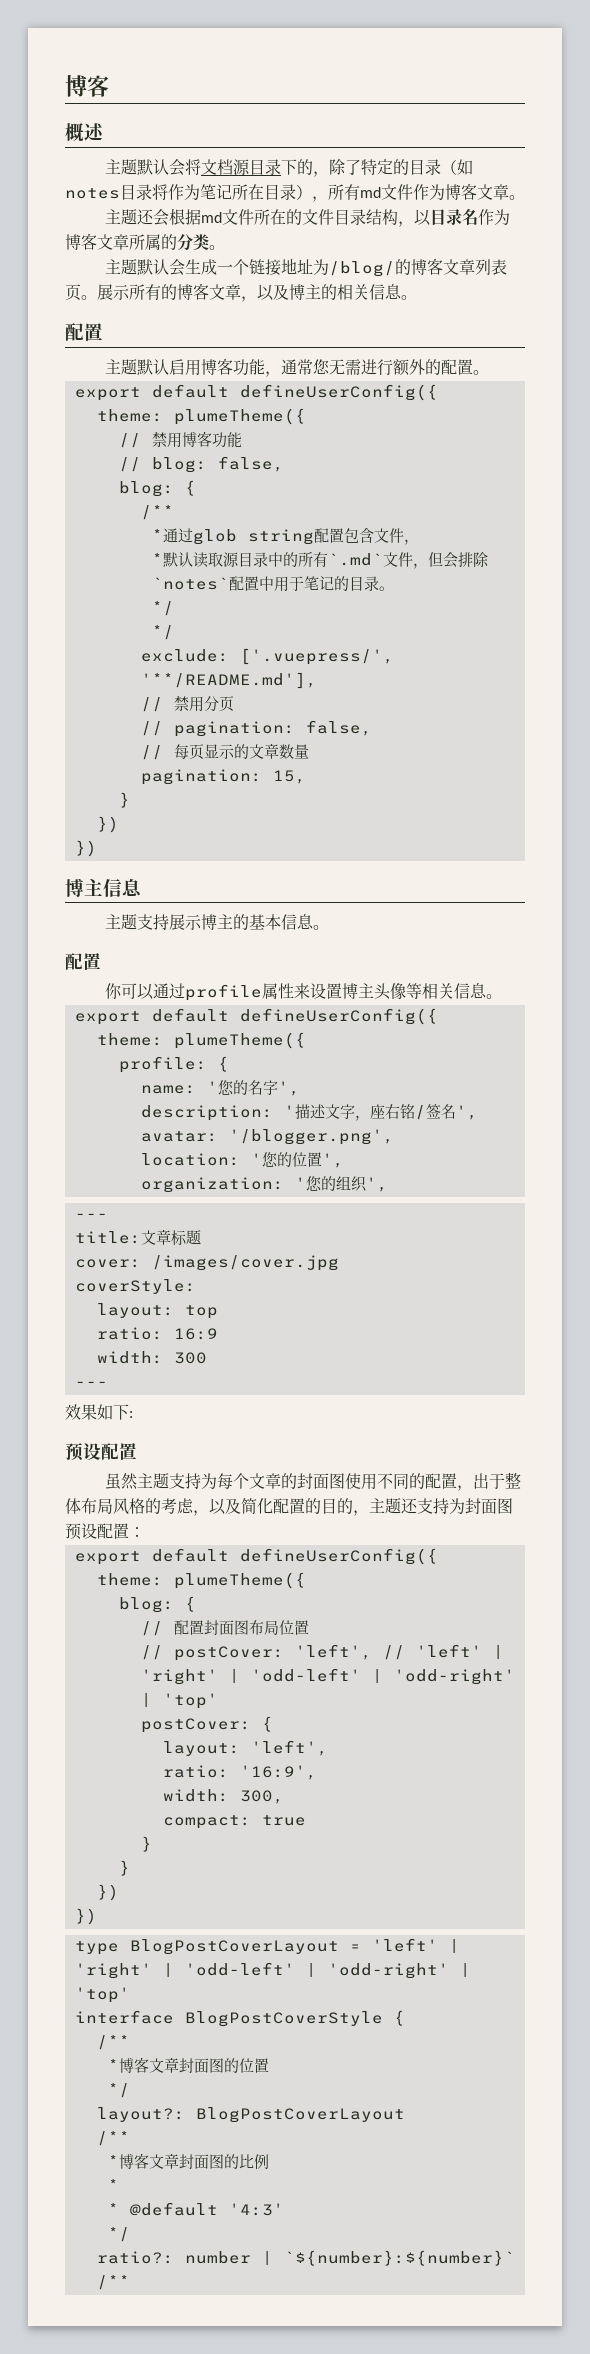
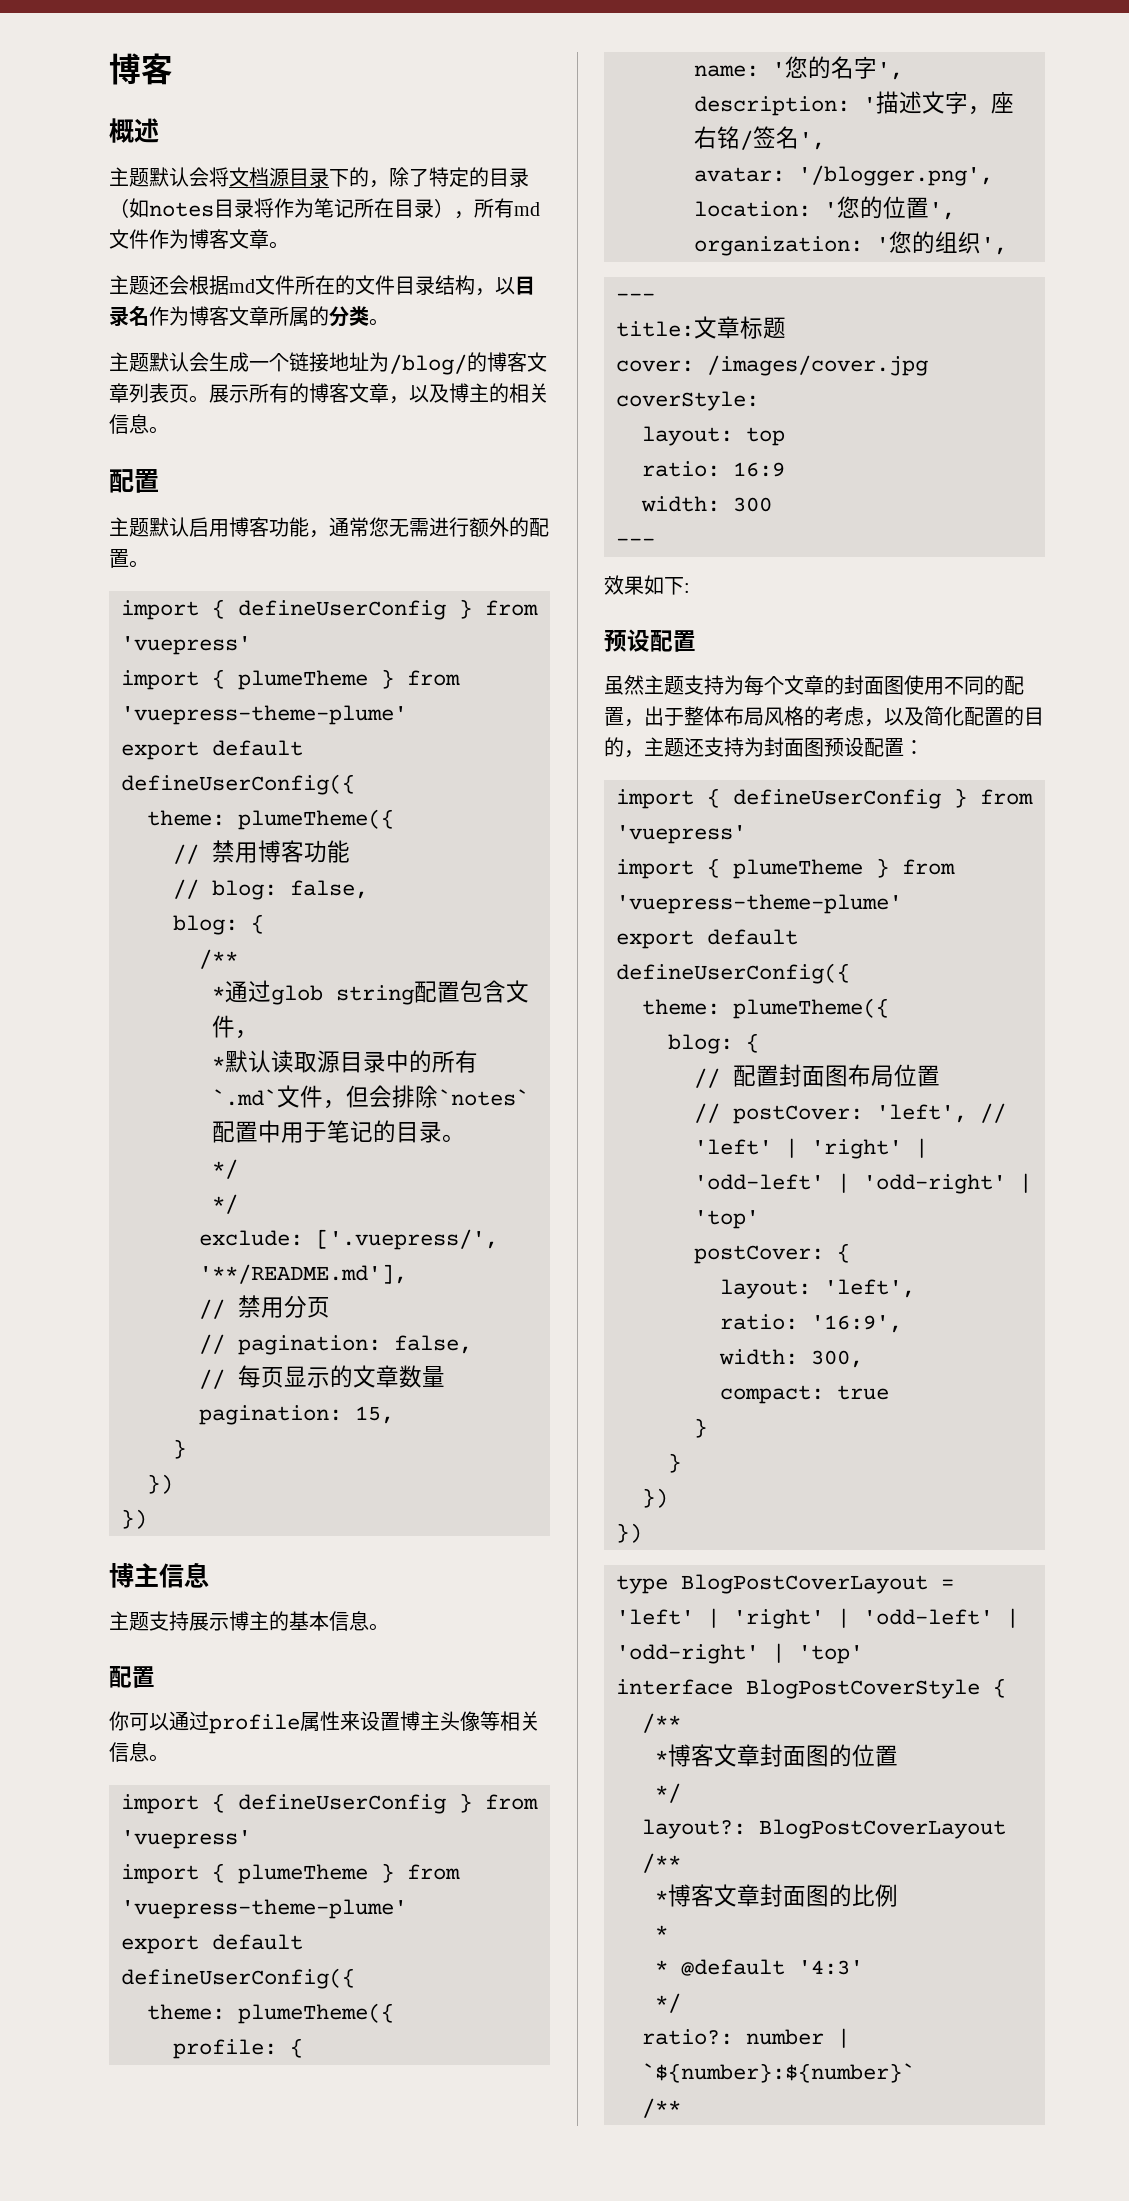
  主题默认启用博客功能，通常您无需进行额外的配置。
+ import { defineUserConfig } from 'vuepress'
+ import { plumeTheme } from 'vuepress-theme-plume'
  你可以通过profile属性来设置博主头像等相关信息。
+ import { defineUserConfig } from 'vuepress'
+ import { plumeTheme } from 'vuepress-theme-plume'
  虽然主题支持为每个文章的封面图使用不同的配置，出于整体布局风格的考虑，以及简化配置的目的，主题还支持为封面图预设配置：
+ import { defineUserConfig } from 'vuepress'
+ import { plumeTheme } from 'vuepress-theme-plume'

